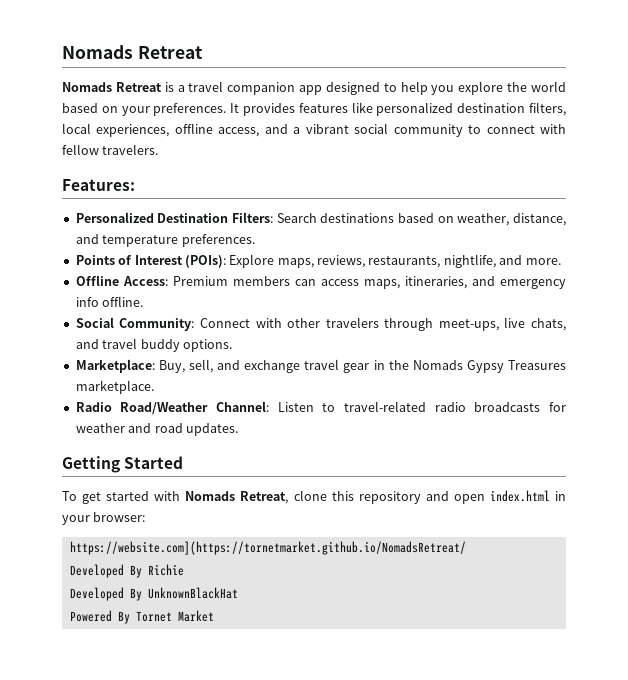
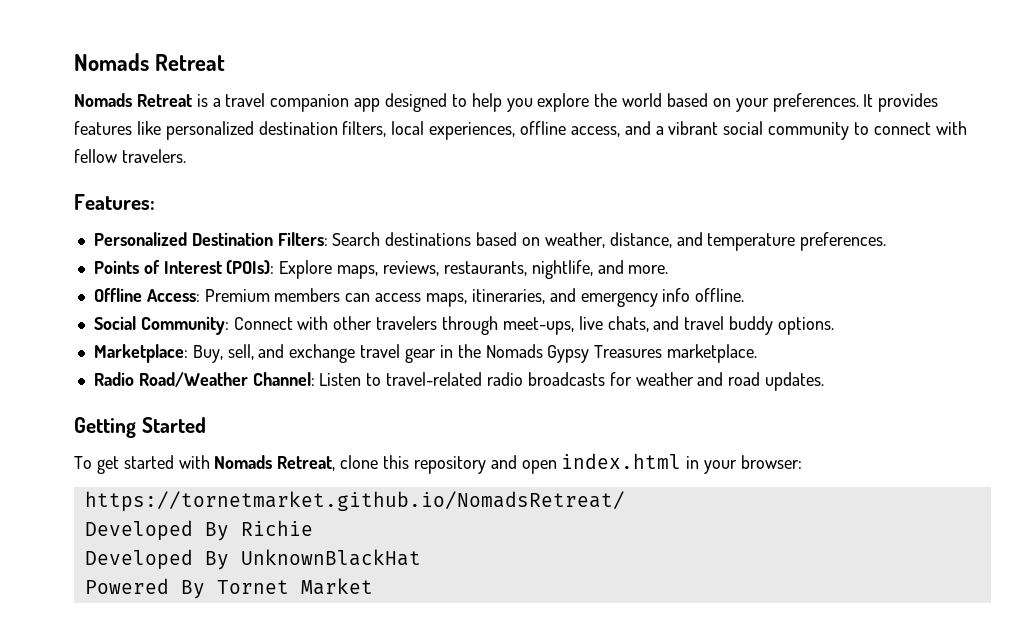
- https://website.com](https://tornetmarket.github.io/NomadsRetreat/
+ https://tornetmarket.github.io/NomadsRetreat/

